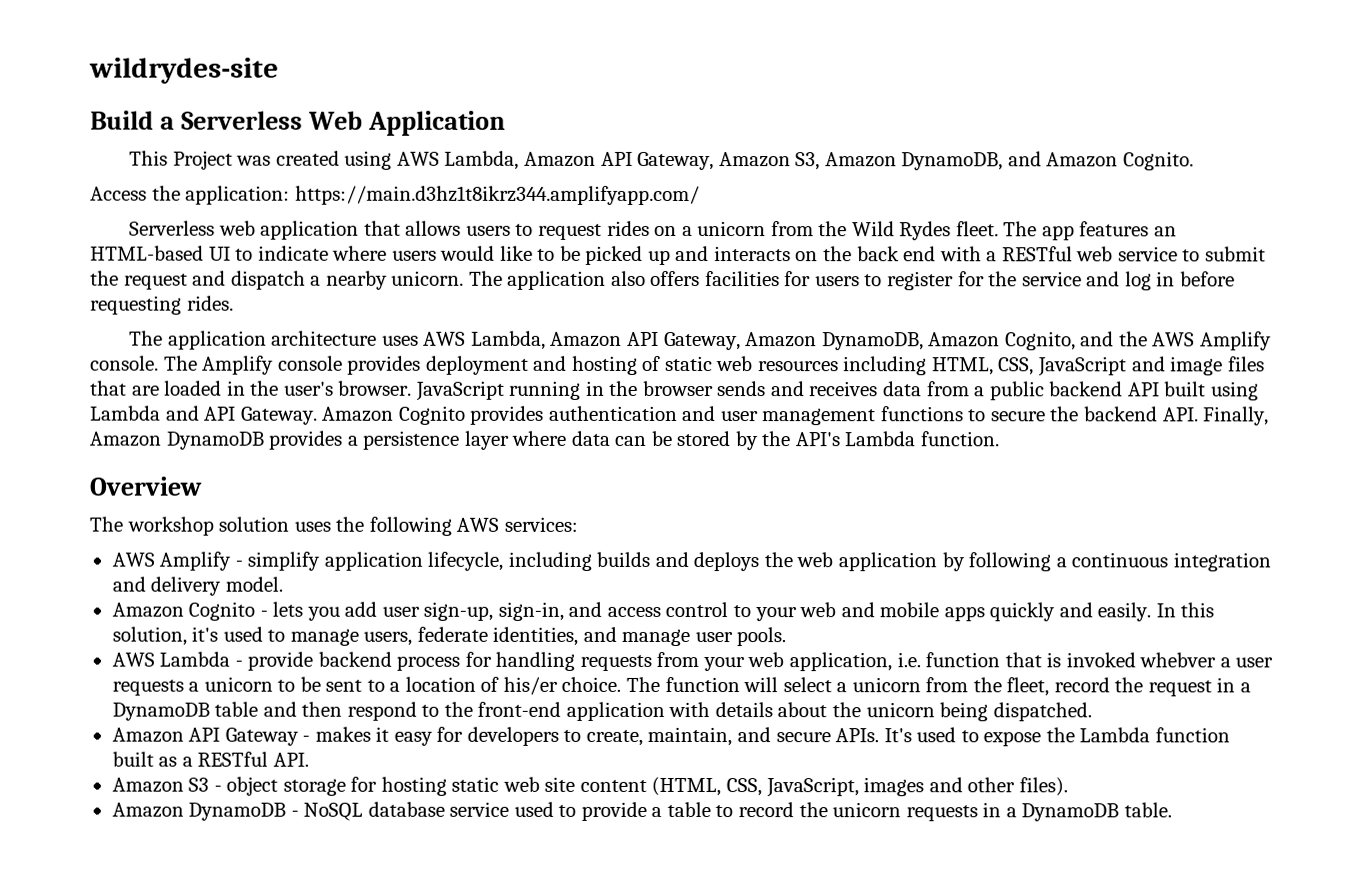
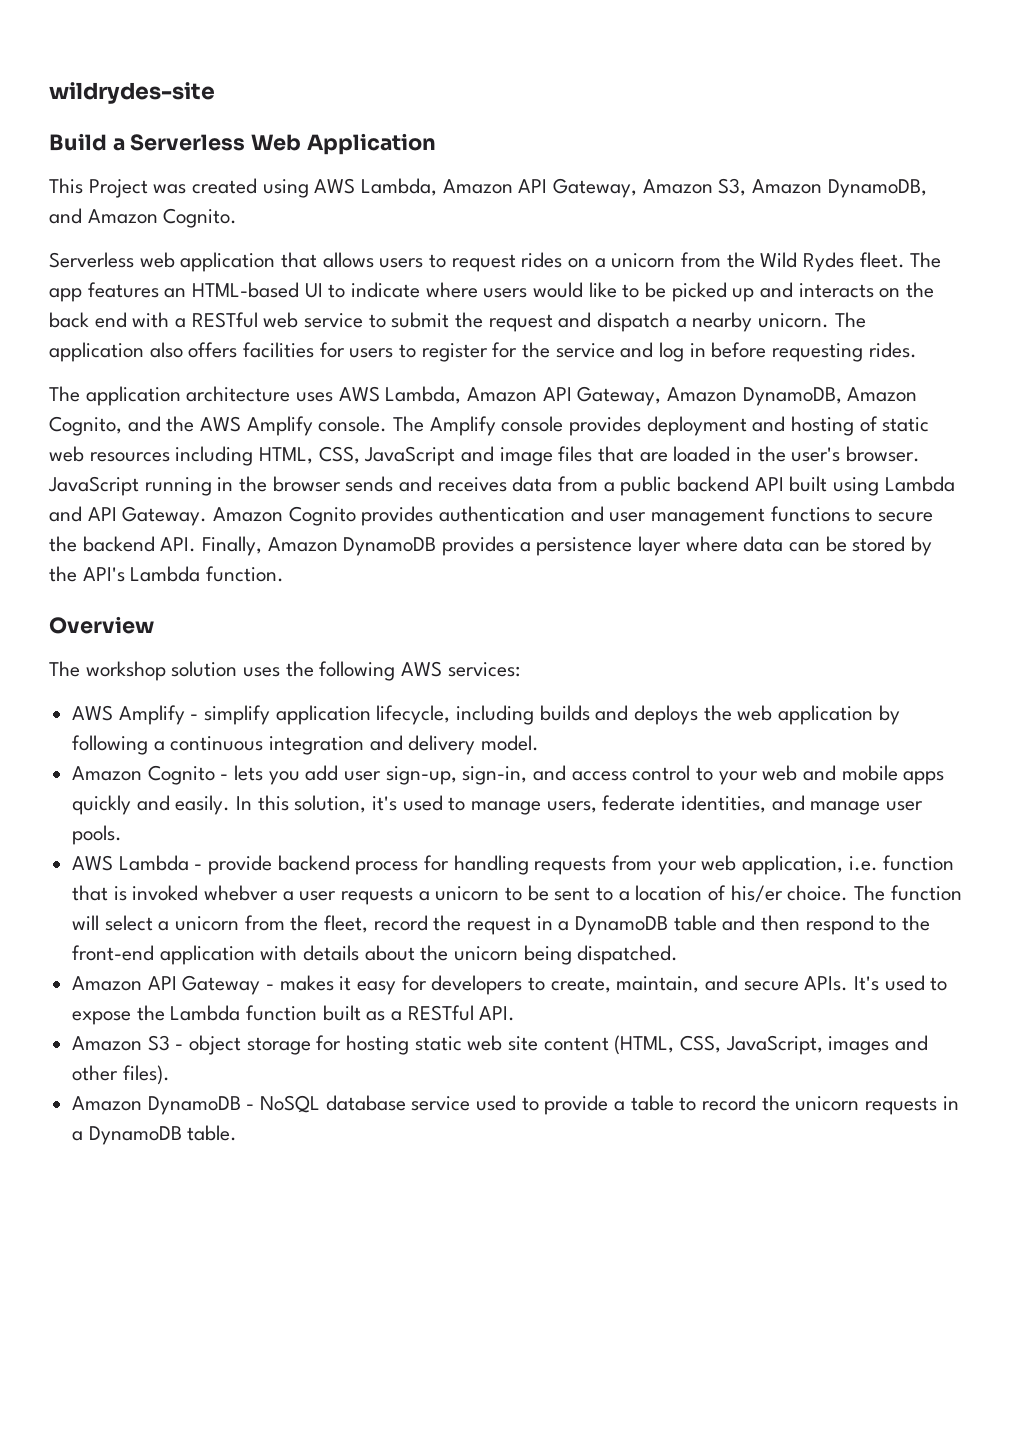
- Access the application: https://main.d3hz1t8ikrz344.amplifyapp.com/

